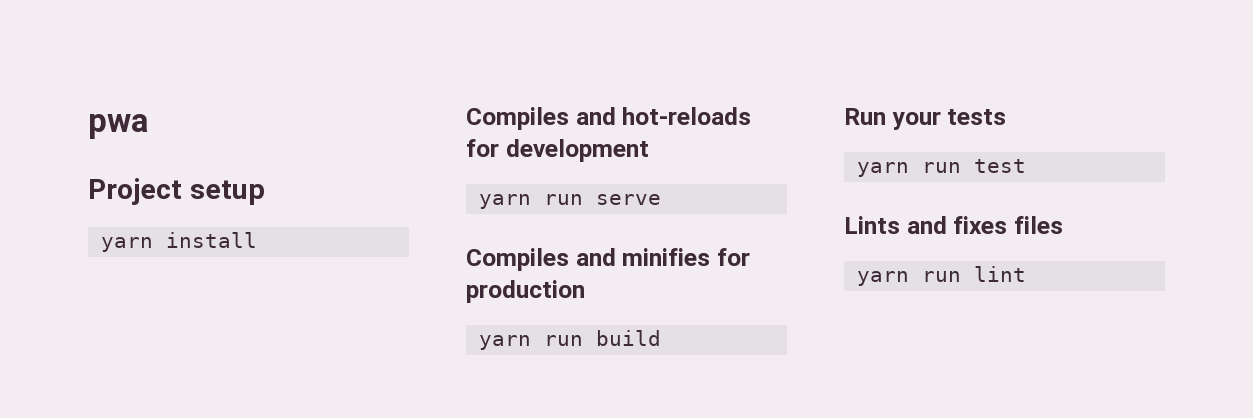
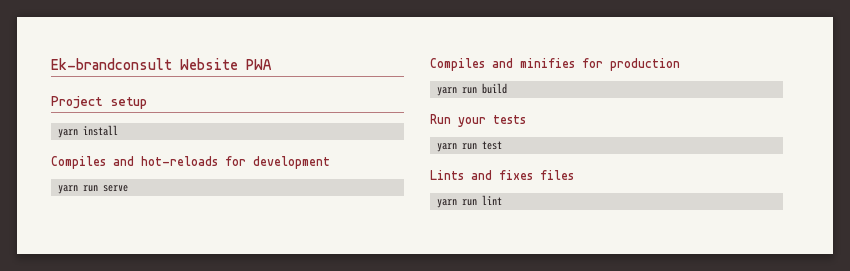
- pwa
+ Ek-brandconsult Website PWA

